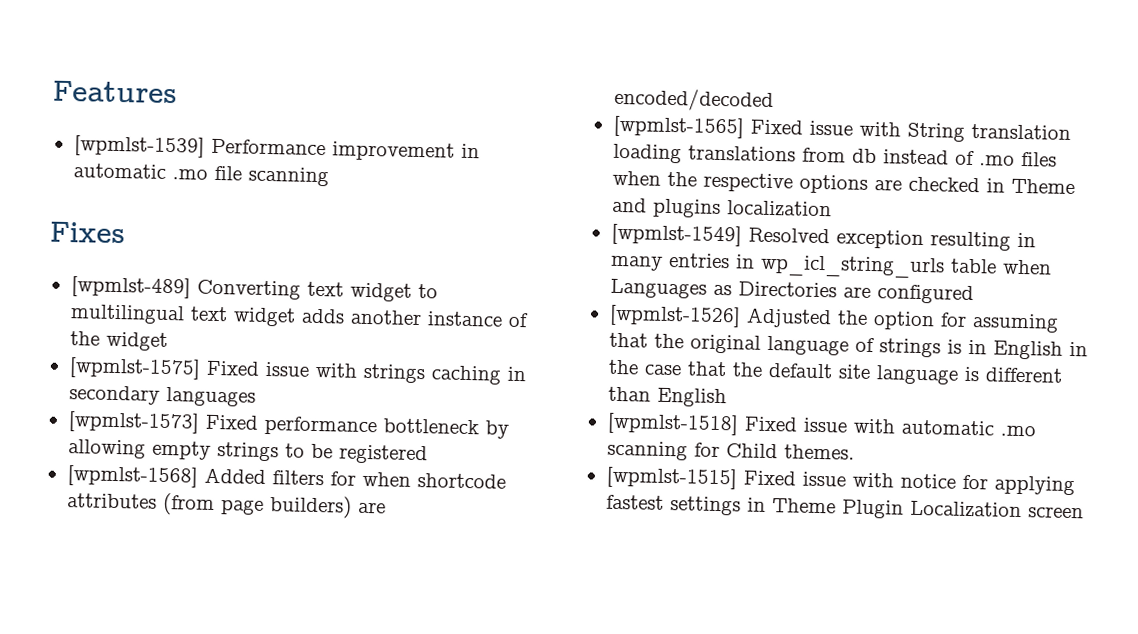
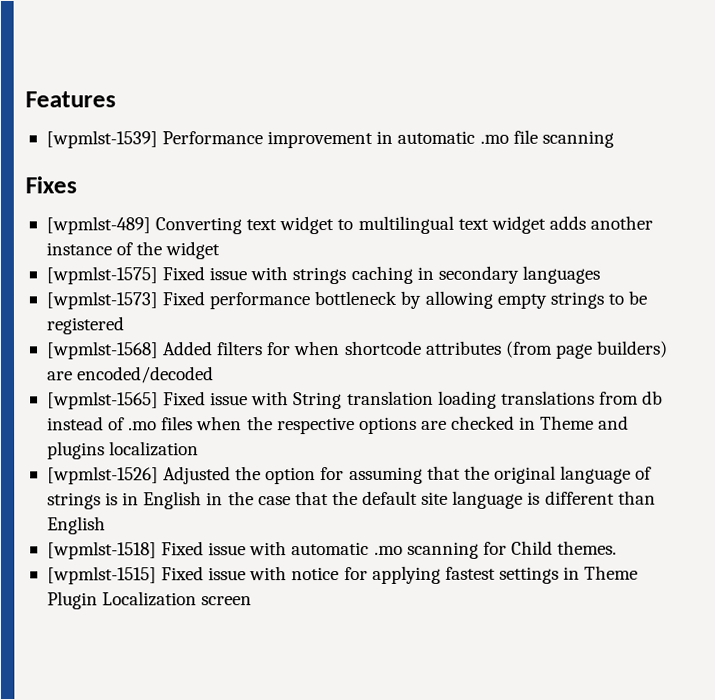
- [wpmlst-1549] Resolved exception resulting in many entries in wp_icl_string_urls table when Languages as Directories are configured

